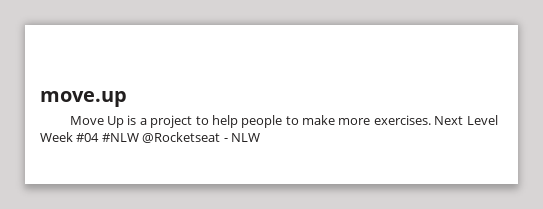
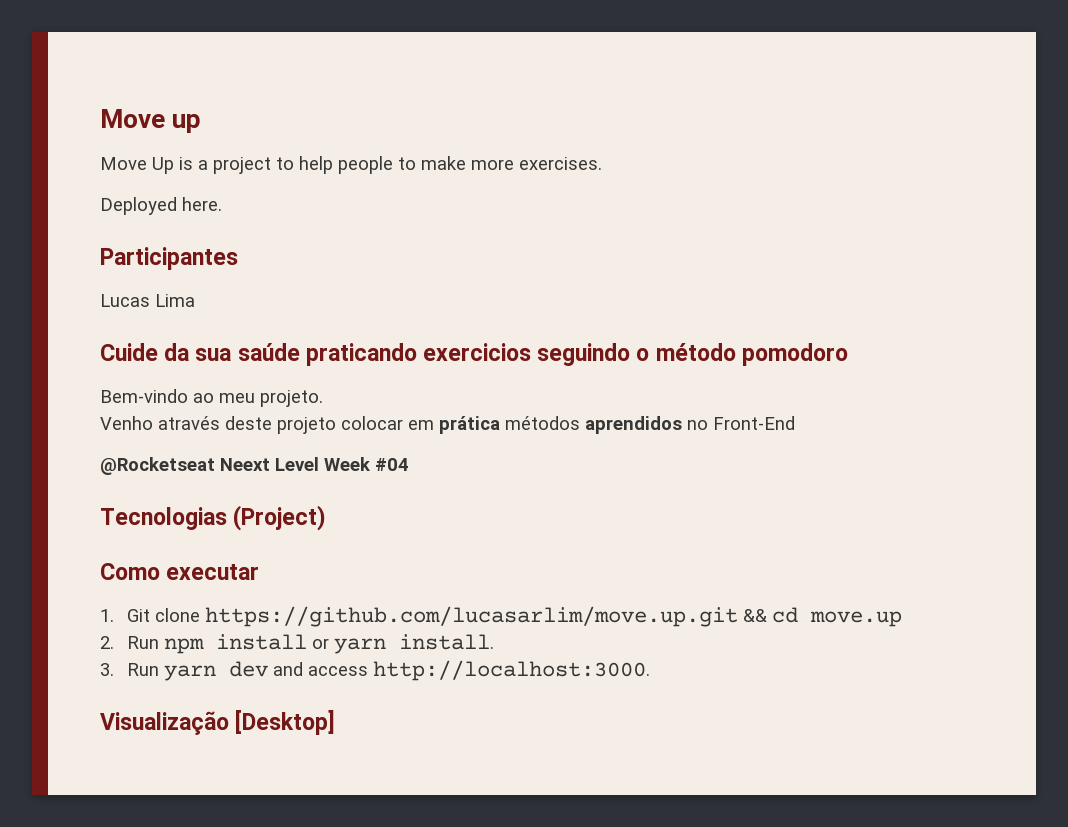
- move.up
+ Move up
- Move Up is a project to help people to make more exercises. Next Level Week #04 #NLW @Rocketseat - NLW
+ Move Up is a project to help people to make more exercises.
+ Deployed here.
+ Participantes
+ Lucas Lima
+ Cuide da sua saúde praticando exercicios seguindo o método pomodoro
+ Bem-vindo ao meu projeto.
+ Venho através deste projeto colocar em prática métodos aprendidos no Front-End
+ @Rocketseat Neext Level Week #04
+ Tecnologias (Project)
+ Como executar
+ 1. Git clone https://github.com/lucasarlim/move.up.git && cd move.up
+ 2. Run npm install or yarn install.
+ 3. Run yarn dev and access http://localhost:3000.
+ Visualização [Desktop]

